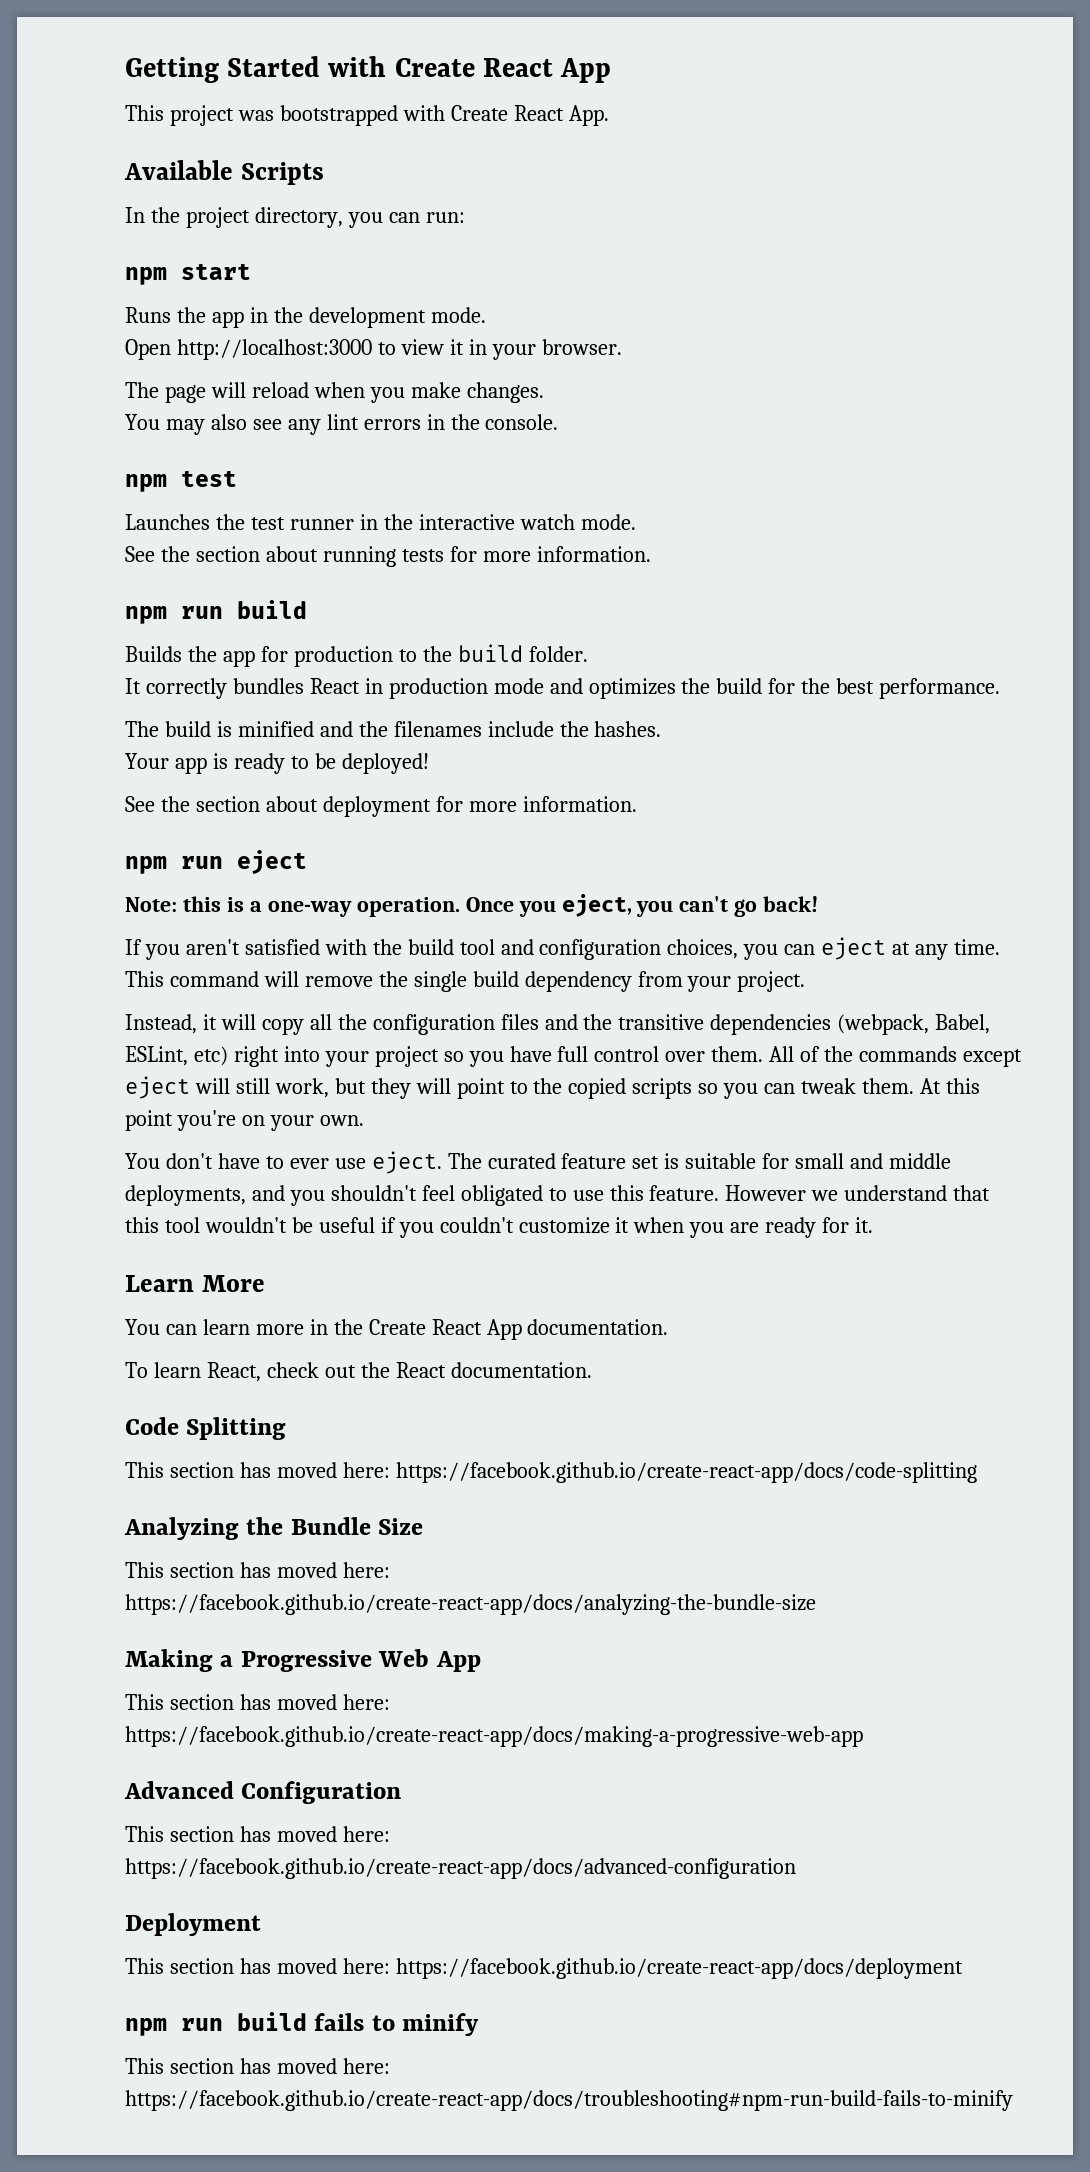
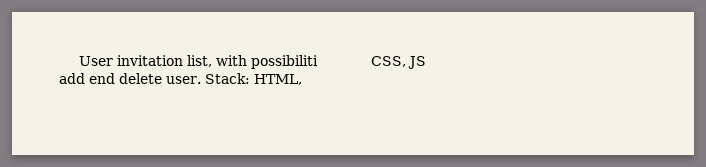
- Getting Started with Create React App
- This project was bootstrapped with Create React App.
- Available Scripts
- In the project directory, you can run:
- npm start
- Runs the app in the development mode.
- Open http://localhost:3000 to view it in your browser.
- The page will reload when you make changes.
- You may also see any lint errors in the console.
- npm test
- Launches the test runner in the interactive watch mode.
- See the section about running tests for more information.
- npm run build
- Builds the app for production to the build folder.
- It correctly bundles React in production mode and optimizes the build for the best performance.
- The build is minified and the filenames include the hashes.
- Your app is ready to be deployed!
- See the section about deployment for more information.
- npm run eject
- Note: this is a one-way operation. Once you eject, you can't go back!
- If you aren't satisfied with the build tool and configuration choices, you can eject at any time. This command will remove the single build dependency from your project.
- Instead, it will copy all the configuration files and the transitive dependencies (webpack, Babel, ESLint, etc) right into your project so you have full control over them. All of the commands except eject will still work, but they will point to the copied scripts so you can tweak them. At this point you're on your own.
- You don't have to ever use eject. The curated feature set is suitable for small and middle deployments, and you shouldn't feel obligated to use this feature. However we understand that this tool wouldn't be useful if you couldn't customize it when you are ready for it.
- Learn More
- You can learn more in the Create React App documentation.
- To learn React, check out the React documentation.
- Code Splitting
- This section has moved here: https://facebook.github.io/create-react-app/docs/code-splitting
- Analyzing the Bundle Size
- This section has moved here: https://facebook.github.io/create-react-app/docs/analyzing-the-bundle-size
- Making a Progressive Web App
- This section has moved here: https://facebook.github.io/create-react-app/docs/making-a-progressive-web-app
- Advanced Configuration
- This section has moved here: https://facebook.github.io/create-react-app/docs/advanced-configuration
- Deployment
- This section has moved here: https://facebook.github.io/create-react-app/docs/deployment
- npm run build fails to minify
- This section has moved here: https://facebook.github.io/create-react-app/docs/troubleshooting#npm-run-build-fails-to-minify
+ User invitation list, with possibiliti add end delete user. Stack: HTML, CSS, JS

